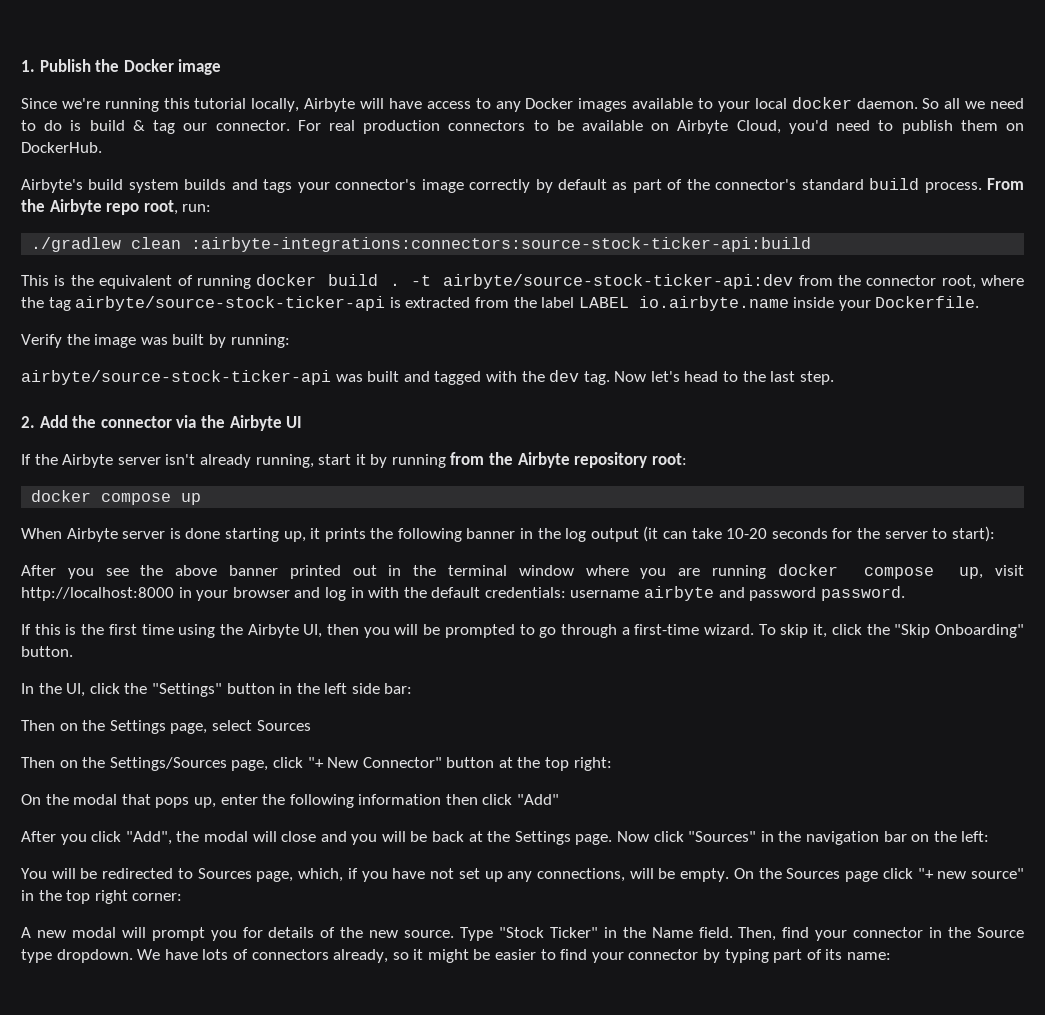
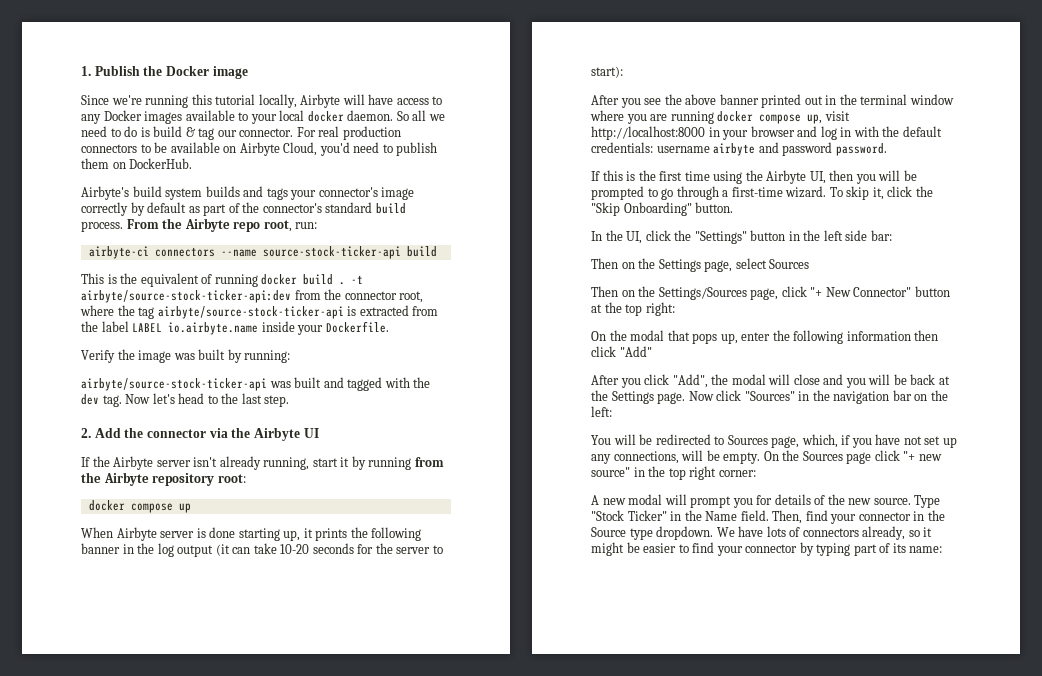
- ./gradlew clean :airbyte-integrations:connectors:source-stock-ticker-api:build
+ airbyte-ci connectors --name source-stock-ticker-api build

